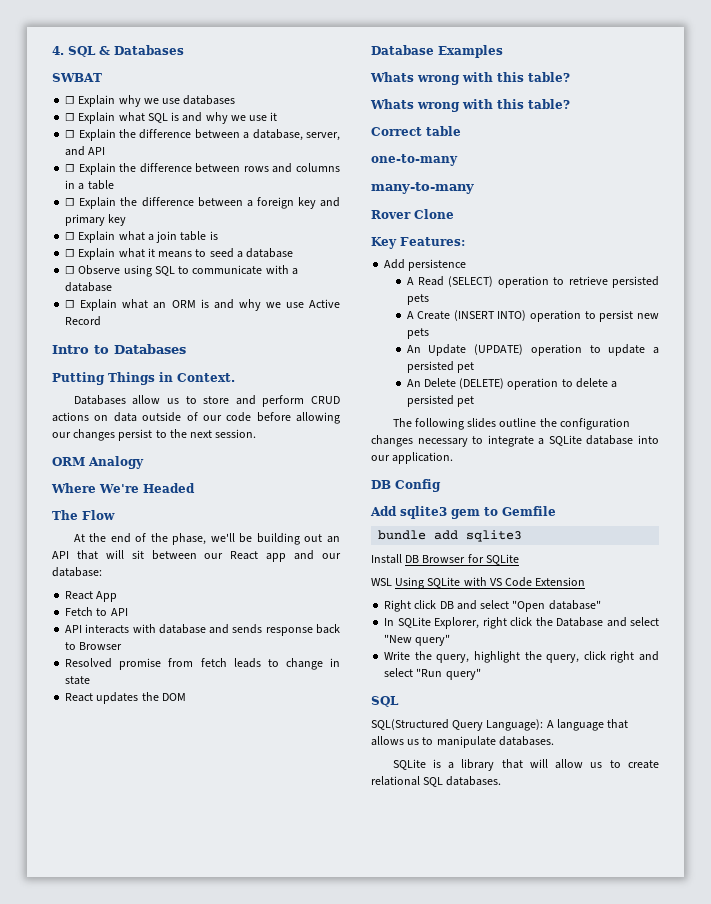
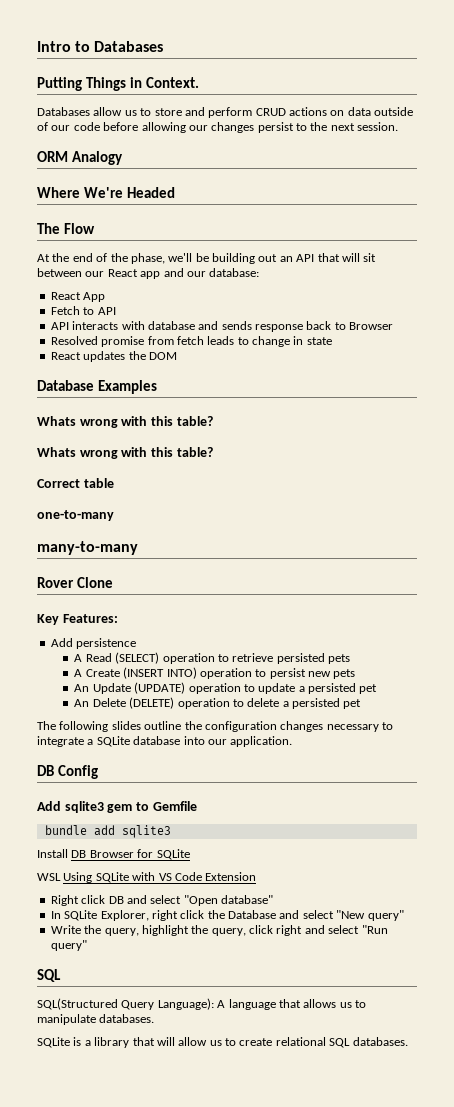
- 4. SQL & Databases
- SWBAT
- ☐ Explain why we use databases
- ☐ Explain what SQL is and why we use it
- ☐ Explain the difference between a database, server, and API
- ☐ Explain the difference between rows and columns in a table
- ☐ Explain the difference between a foreign key and primary key
- ☐ Explain what a join table is
- ☐ Explain what it means to seed a database
- ☐ Observe using SQL to communicate with a database
- ☐ Explain what an ORM is and why we use Active Record

